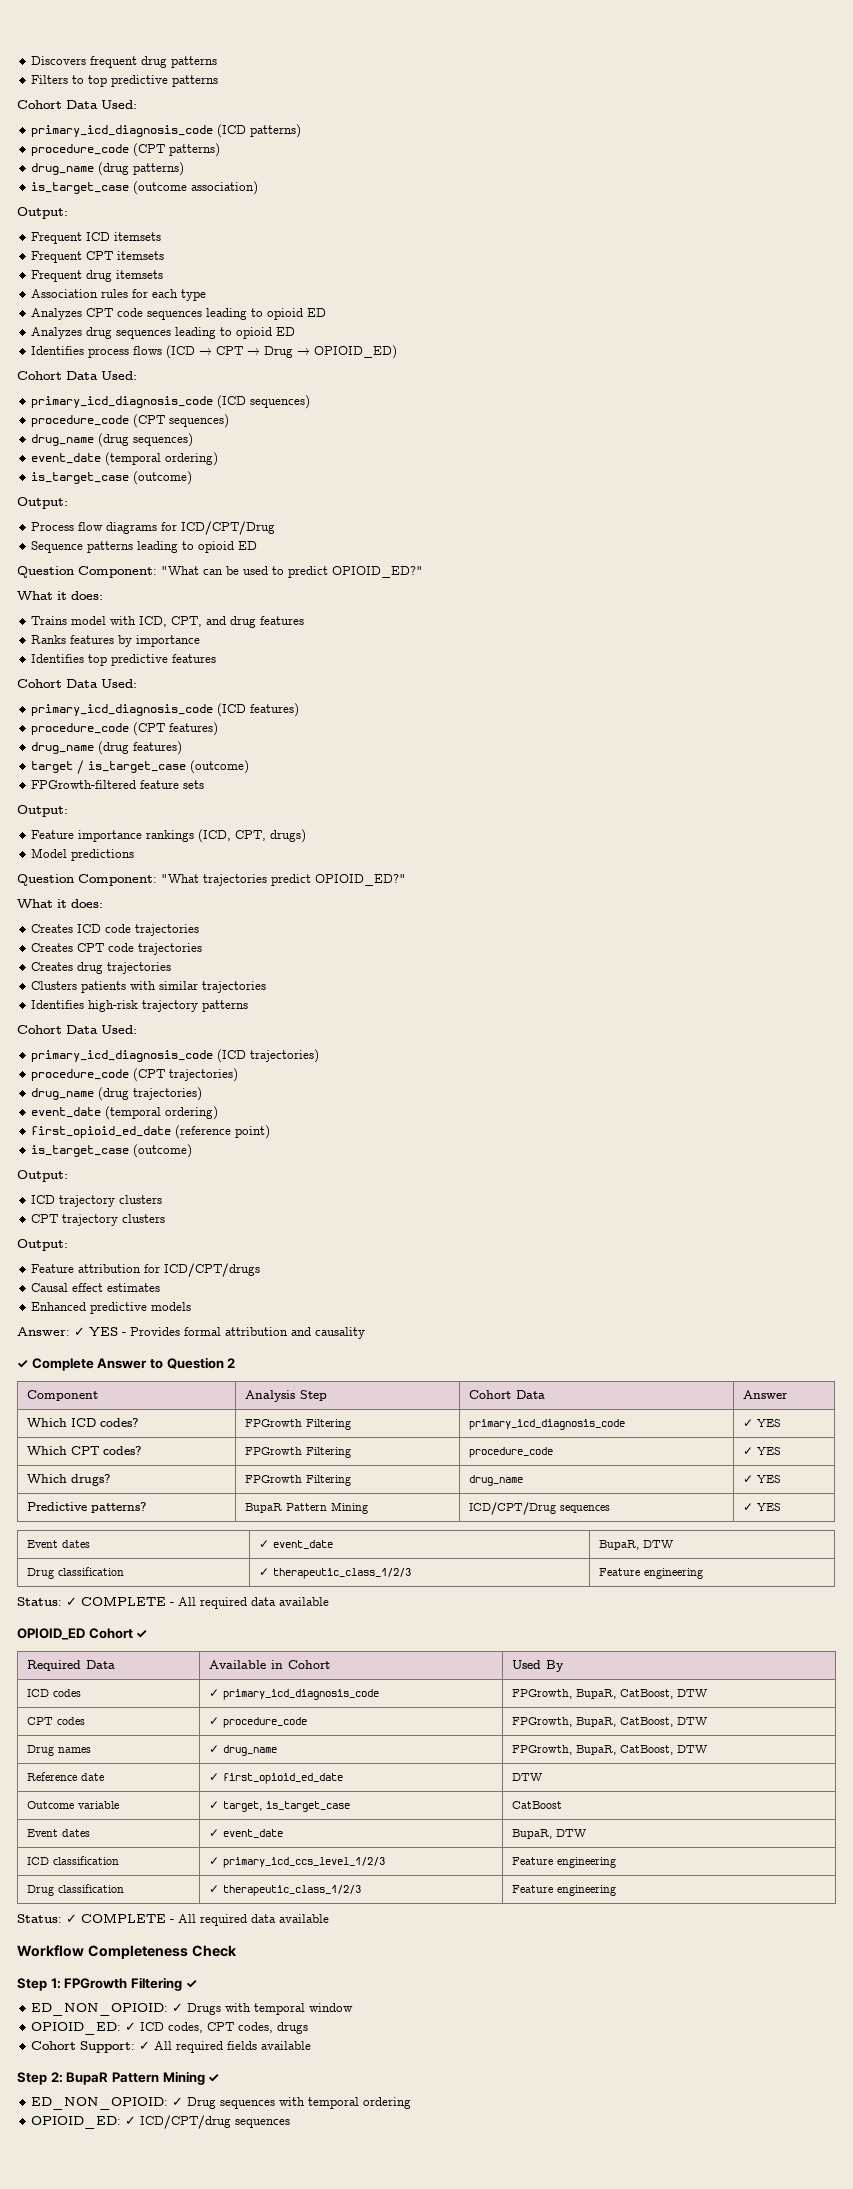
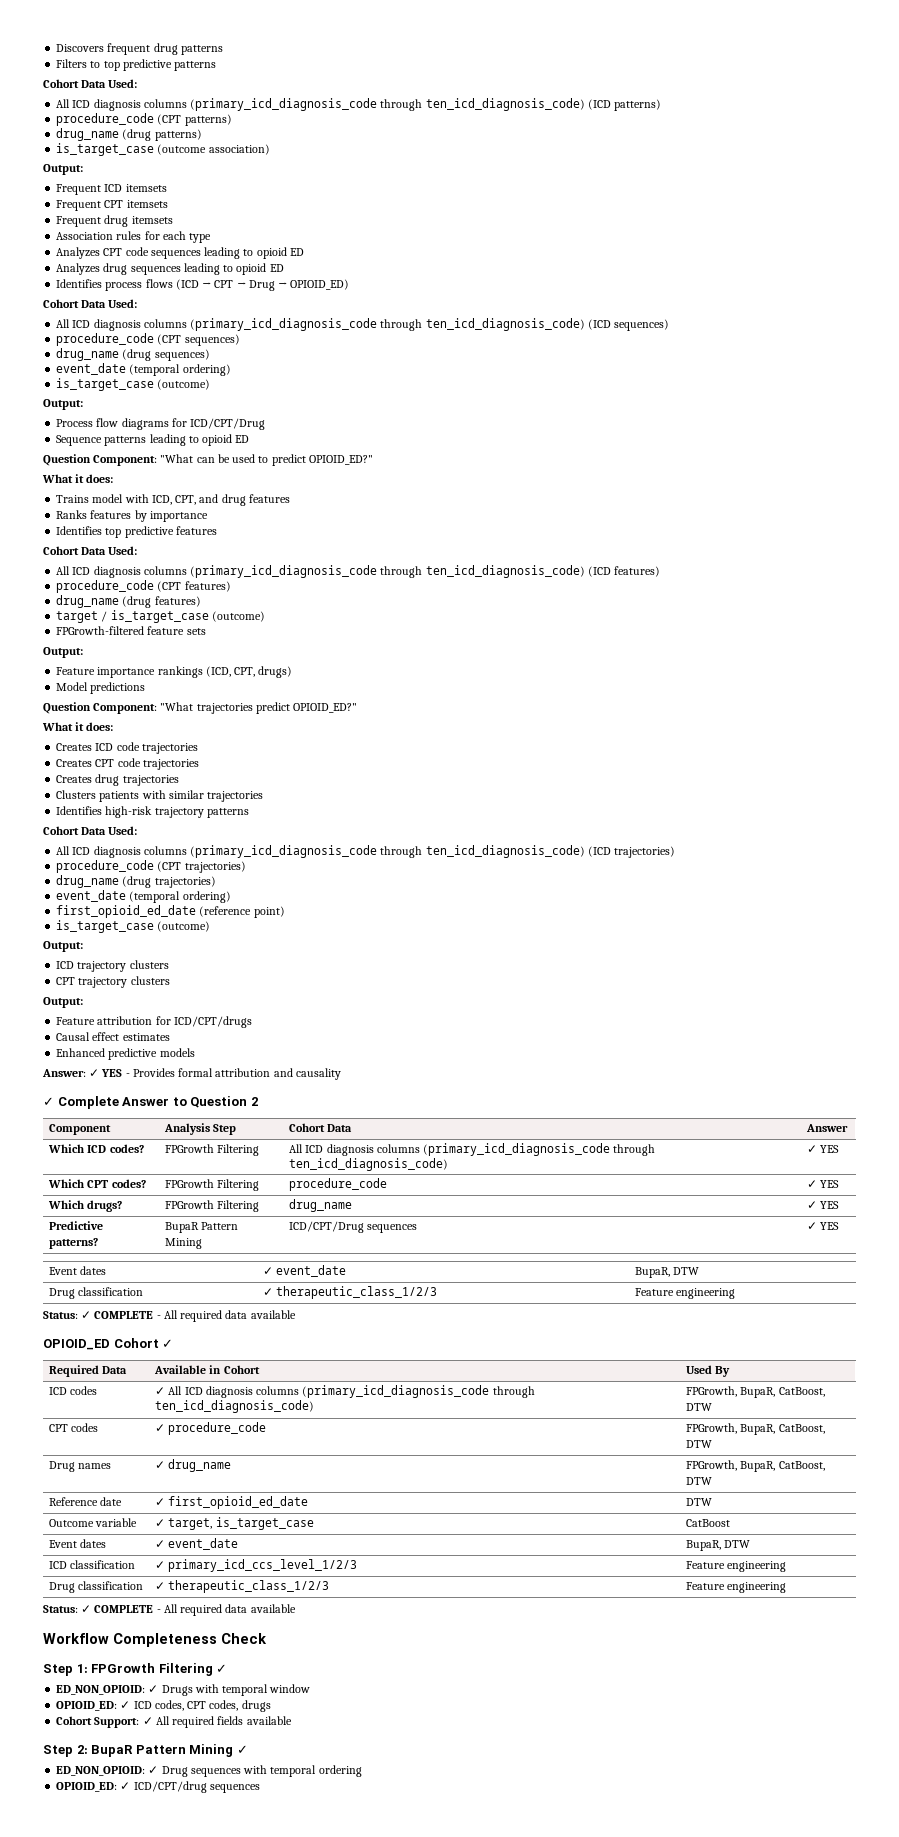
- primary_icd_diagnosis_code (ICD patterns)
+ All ICD diagnosis columns (primary_icd_diagnosis_code through ten_icd_diagnosis_code) (ICD patterns)
- primary_icd_diagnosis_code (ICD sequences)
+ All ICD diagnosis columns (primary_icd_diagnosis_code through ten_icd_diagnosis_code) (ICD sequences)
- primary_icd_diagnosis_code (ICD features)
+ All ICD diagnosis columns (primary_icd_diagnosis_code through ten_icd_diagnosis_code) (ICD features)
- primary_icd_diagnosis_code (ICD trajectories)
+ All ICD diagnosis columns (primary_icd_diagnosis_code through ten_icd_diagnosis_code) (ICD trajectories)
- Which ICD codes? | FPGrowth Filtering | primary_icd_diagnosis_code | ✓ YES
+ Which ICD codes? | FPGrowth Filtering | All ICD diagnosis columns (primary_icd_diagnosis_code through ten_icd_diagnosis_code) | ✓ YES
- ICD codes | ✓ primary_icd_diagnosis_code | FPGrowth, BupaR, CatBoost, DTW
+ ICD codes | ✓ All ICD diagnosis columns (primary_icd_diagnosis_code through ten_icd_diagnosis_code) | FPGrowth, BupaR, CatBoost, DTW

